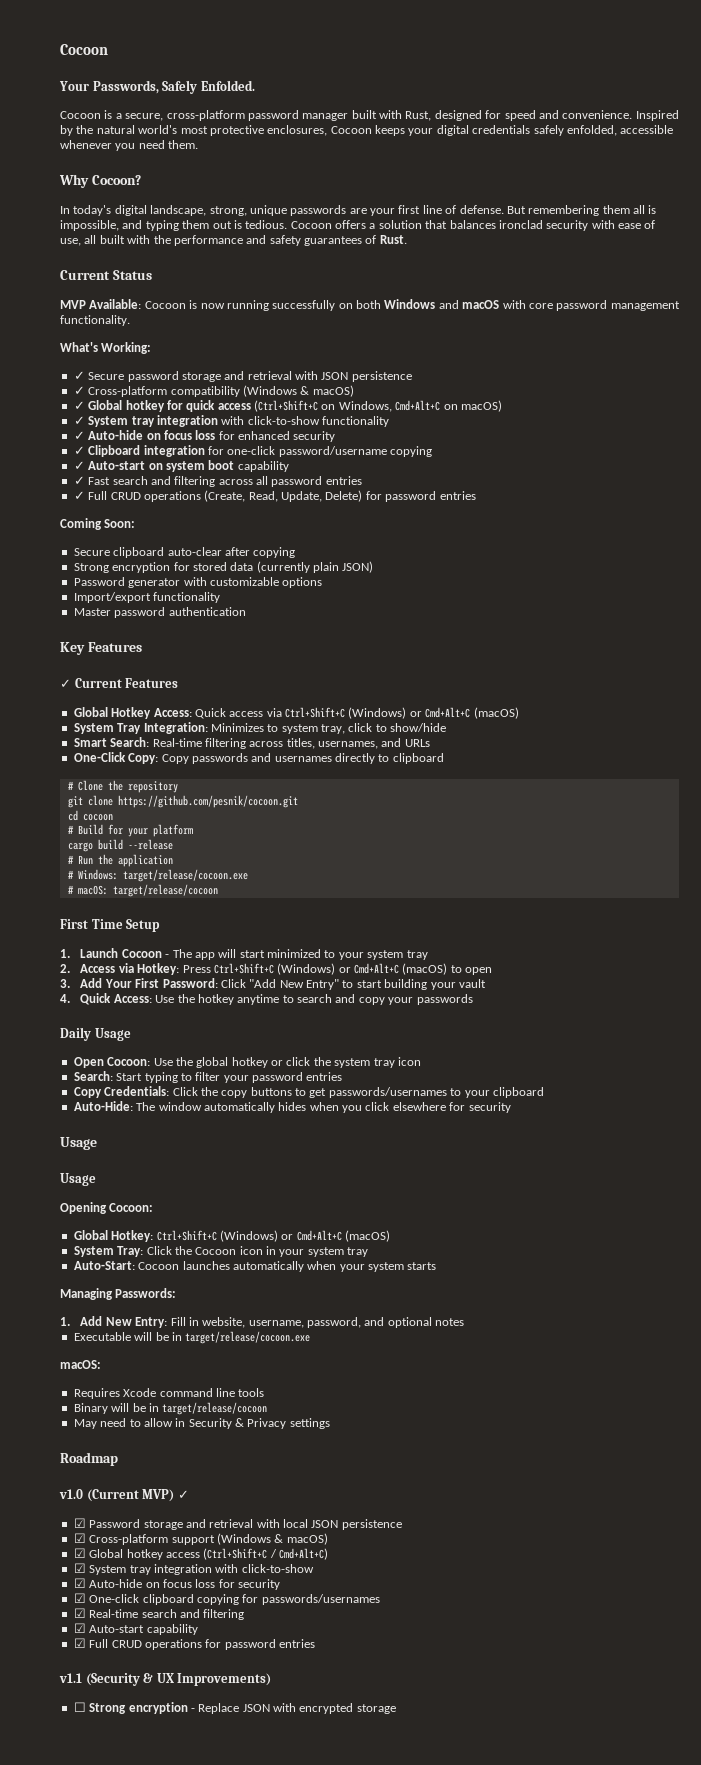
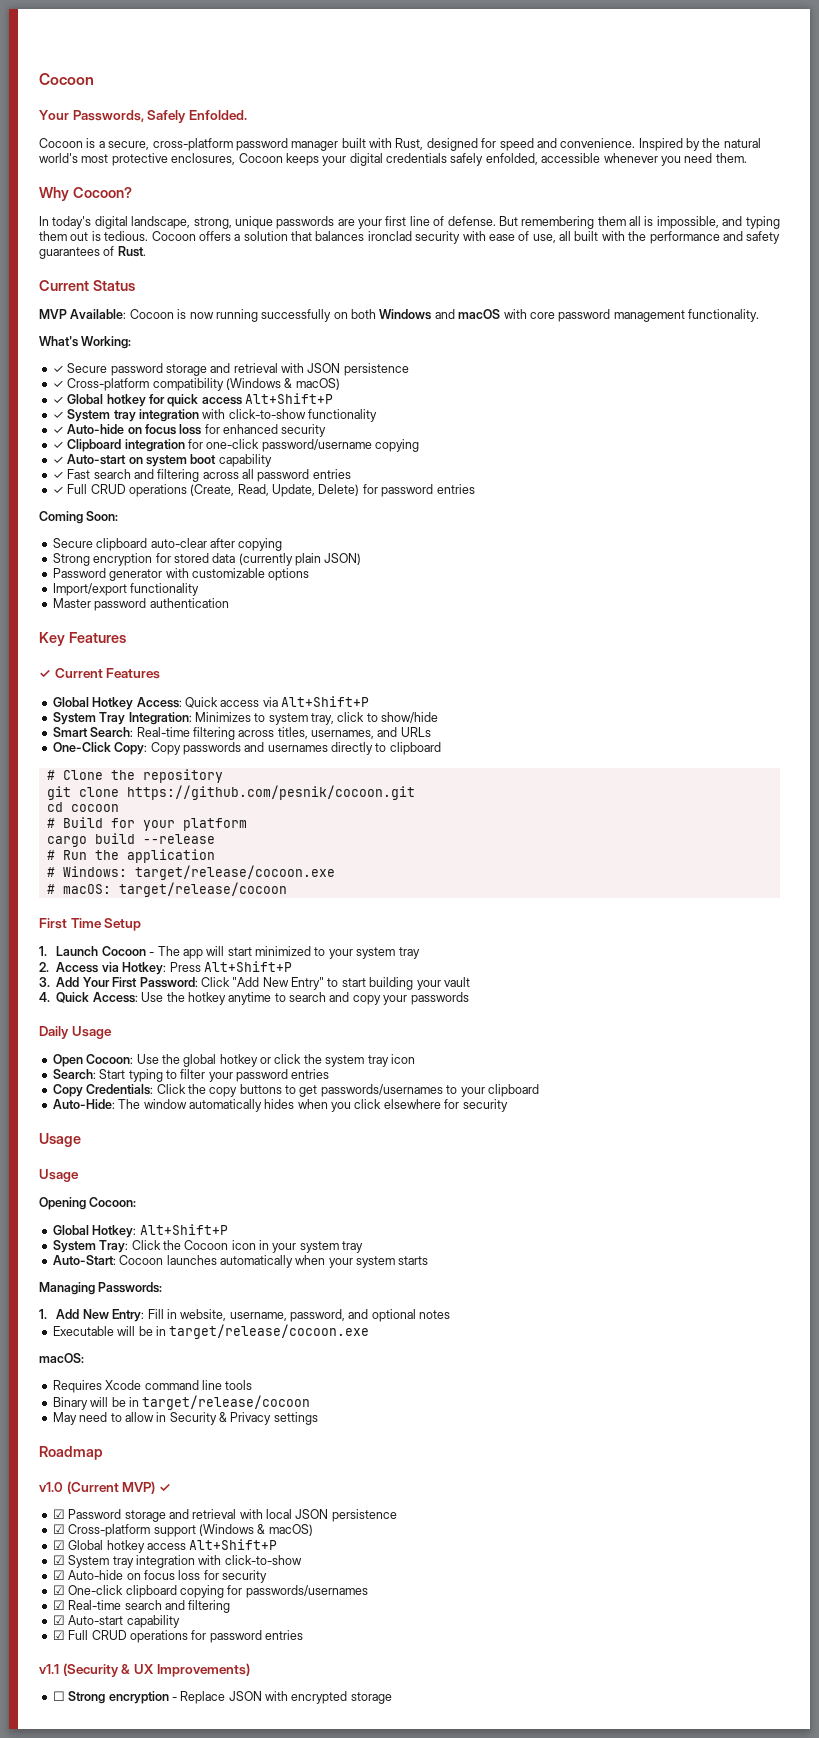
- ✓ Global hotkey for quick access (Ctrl+Shift+C on Windows, Cmd+Alt+C on macOS)
+ ✓ Global hotkey for quick access Alt+Shift+P
- Global Hotkey Access: Quick access via Ctrl+Shift+C (Windows) or Cmd+Alt+C (macOS)
+ Global Hotkey Access: Quick access via Alt+Shift+P
- 2. Access via Hotkey: Press Ctrl+Shift+C (Windows) or Cmd+Alt+C (macOS) to open
+ 2. Access via Hotkey: Press Alt+Shift+P
- Global Hotkey: Ctrl+Shift+C (Windows) or Cmd+Alt+C (macOS)
+ Global Hotkey: Alt+Shift+P
- ☑ Global hotkey access (Ctrl+Shift+C / Cmd+Alt+C)
+ ☑ Global hotkey access Alt+Shift+P

